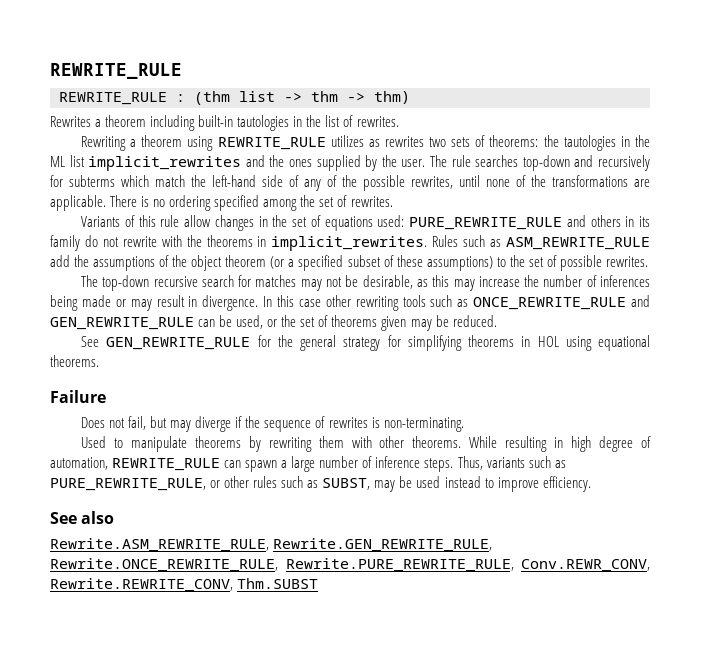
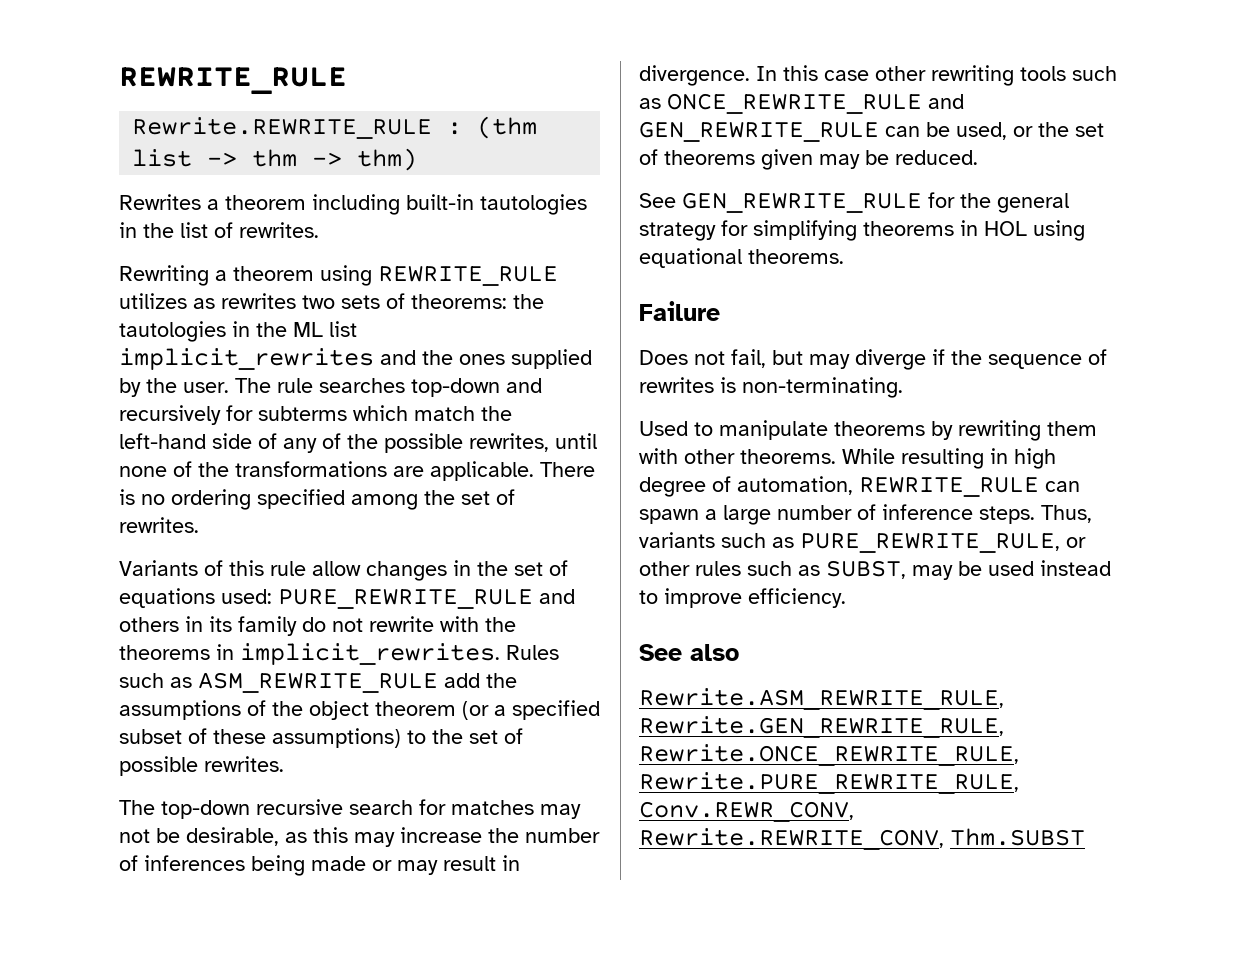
- REWRITE_RULE : (thm list -> thm -> thm)
+ Rewrite.REWRITE_RULE : (thm list -> thm -> thm)

